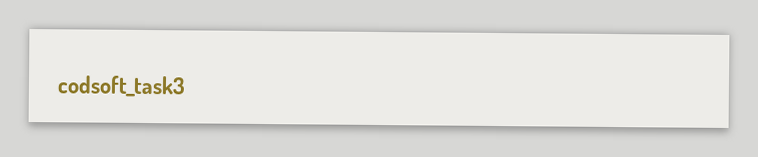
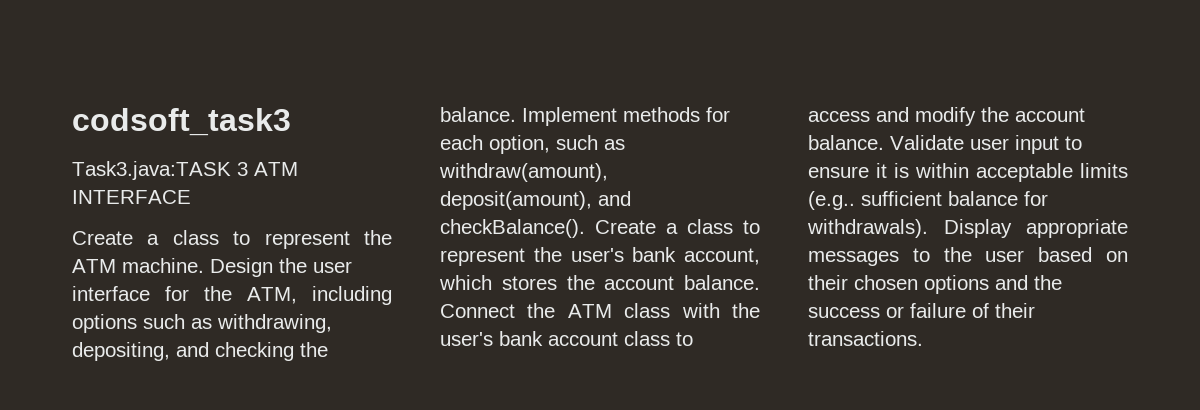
+ Task3.java:TASK 3 ATM INTERFACE
+ Create a class to represent the ATM machine. Design the user interface for the ATM, including options such as withdrawing, depositing, and checking the balance. Implement methods for each option, such as withdraw(amount), deposit(amount), and checkBalance(). Create a class to represent the user's bank account, which stores the account balance. Connect the ATM class with the user's bank account class to access and modify the account balance. Validate user input to ensure it is within acceptable limits (e.g.. sufficient balance for withdrawals). Display appropriate messages to the user based on their chosen options and the success or failure of their transactions.

